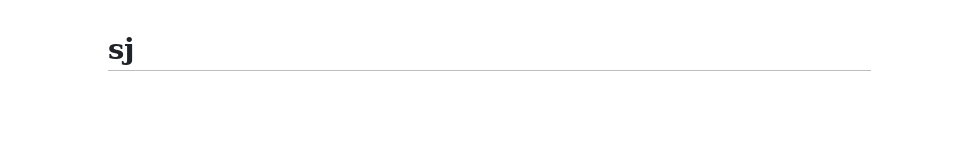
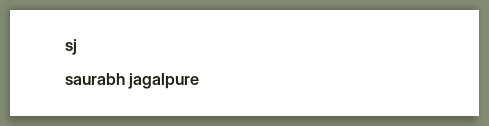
+ saurabh jagalpure

